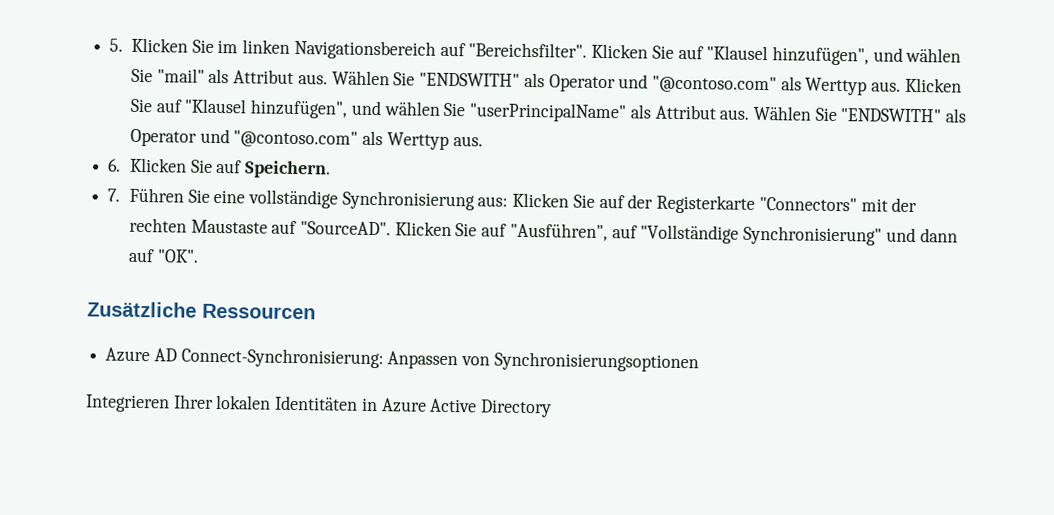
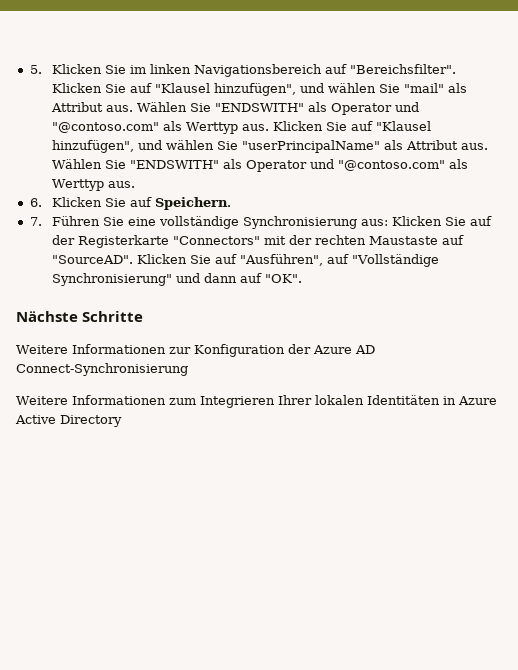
- Zusätzliche Ressourcen
- Azure AD Connect-Synchronisierung: Anpassen von Synchronisierungsoptionen
- Integrieren Ihrer lokalen Identitäten in Azure Active Directory
+ Nächste Schritte
+ Weitere Informationen zur Konfiguration der Azure AD Connect-Synchronisierung
+ Weitere Informationen zum Integrieren Ihrer lokalen Identitäten in Azure Active Directory

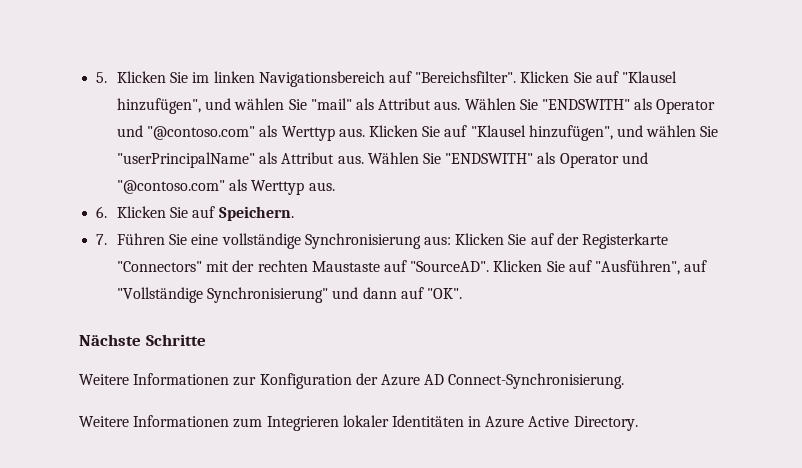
- Weitere Informationen zur Konfiguration der Azure AD Connect-Synchronisierung
+ Weitere Informationen zur Konfiguration der Azure AD Connect-Synchronisierung.
- Weitere Informationen zum Integrieren Ihrer lokalen Identitäten in Azure Active Directory
+ Weitere Informationen zum Integrieren lokaler Identitäten in Azure Active Directory.

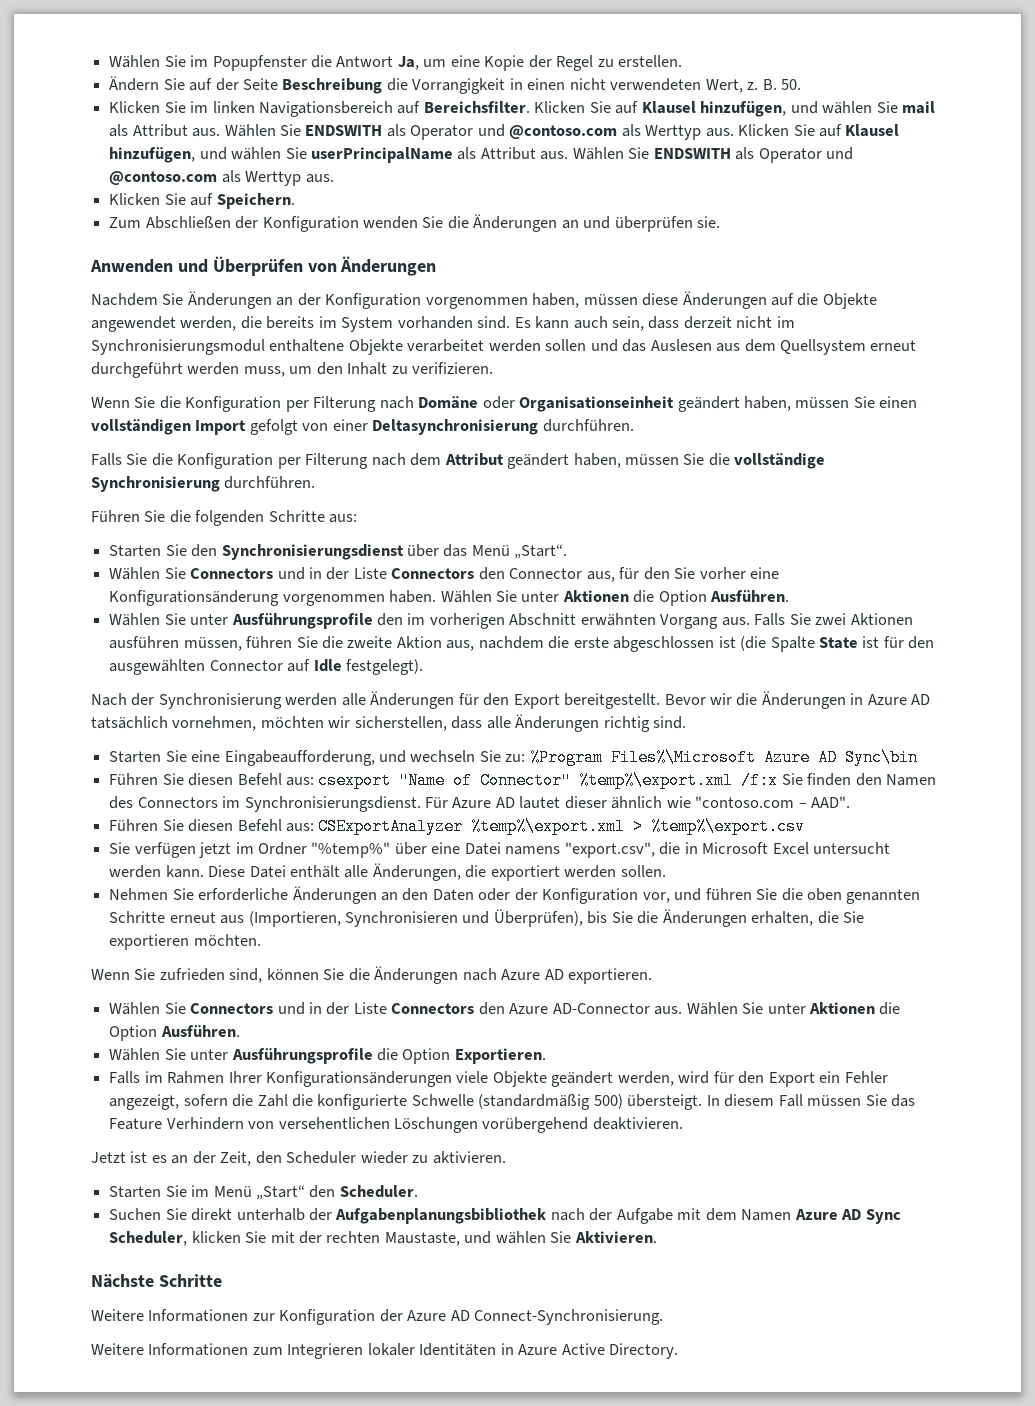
- 5. Klicken Sie im linken Navigationsbereich auf "Bereichsfilter". Klicken Sie auf "Klausel hinzufügen", und wählen Sie "mail" als Attribut aus. Wählen Sie "ENDSWITH" als Operator und "@contoso.com" als Werttyp aus.
+ Wählen Sie im Popupfenster die Antwort Ja, um eine Kopie der Regel zu erstellen.
+ Ändern Sie auf der Seite Beschreibung die Vorrangigkeit in einen nicht verwendeten Wert, z. B. 50.
+ Klicken Sie im linken Navigationsbereich auf Bereichsfilter. Klicken Sie auf Klausel hinzufügen, und wählen Sie mail als Attribut aus. Wählen Sie ENDSWITH als Operator und @contoso.com als Werttyp aus.
- Klicken Sie auf "Klausel hinzufügen", und wählen Sie "userPrincipalName" als Attribut aus. Wählen Sie "ENDSWITH" als Operator und "@contoso.com" als Werttyp aus.
+ Klicken Sie auf Klausel hinzufügen, und wählen Sie userPrincipalName als Attribut aus. Wählen Sie ENDSWITH als Operator und @contoso.com als Werttyp aus.
- 6. Klicken Sie auf Speichern.
+ Klicken Sie auf Speichern.
- 7. Führen Sie eine vollständige Synchronisierung aus: Klicken Sie auf der Registerkarte "Connectors" mit der rechten Maustaste auf "SourceAD". Klicken Sie auf "Ausführen", auf "Vollständige Synchronisierung" und dann auf "OK".
+ Zum Abschließen der Konfiguration wenden Sie die Änderungen an und überprüfen sie.
+ Anwenden und Überprüfen von Änderungen
+ Nachdem Sie Änderungen an der Konfiguration vorgenommen haben, müssen diese Änderungen auf die Objekte angewendet werden, die bereits im System vorhanden sind. Es kann auch sein, dass derzeit nicht im Synchronisierungsmodul enthaltene Objekte verarbeitet werden sollen und das Auslesen aus dem Quellsystem erneut durchgeführt werden muss, um den Inhalt zu verifizieren.
+ Wenn Sie die Konfiguration per Filterung nach Domäne oder Organisationseinheit geändert haben, müssen Sie einen vollständigen Import gefolgt von einer Deltasynchronisierung durchführen.
+ Falls Sie die Konfiguration per Filterung nach dem Attribut geändert haben, müssen Sie die vollständige Synchronisierung durchführen.
+ Führen Sie die folgenden Schritte aus:
+ Starten Sie den Synchronisierungsdienst über das Menü „Start“.
+ Wählen Sie Connectors und in der Liste Connectors den Connector aus, für den Sie vorher eine Konfigurationsänderung vorgenommen haben. Wählen Sie unter Aktionen die Option Ausführen.
+ Wählen Sie unter Ausführungsprofile den im vorherigen Abschnitt erwähnten Vorgang aus. Falls Sie zwei Aktionen ausführen müssen, führen Sie die zweite Aktion aus, nachdem die erste abgeschlossen ist (die Spalte State ist für den ausgewählten Connector auf Idle festgelegt).
+ Nach der Synchronisierung werden alle Änderungen für den Export bereitgestellt. Bevor wir die Änderungen in Azure AD tatsächlich vornehmen, möchten wir sicherstellen, dass alle Änderungen richtig sind.
+ Starten Sie eine Eingabeaufforderung, und wechseln Sie zu: %Program Files%\Microsoft Azure AD Sync\bin
+ Führen Sie diesen Befehl aus: csexport "Name of Connector" %temp%\export.xml /f:x Sie finden den Namen des Connectors im Synchronisierungsdienst. Für Azure AD lautet dieser ähnlich wie "contoso.com – AAD".
+ Führen Sie diesen Befehl aus: CSExportAnalyzer %temp%\export.xml > %temp%\export.csv
+ Sie verfügen jetzt im Ordner "%temp%" über eine Datei namens "export.csv", die in Microsoft Excel untersucht werden kann. Diese Datei enthält alle Änderungen, die exportiert werden sollen.
+ Nehmen Sie erforderliche Änderungen an den Daten oder der Konfiguration vor, und führen Sie die oben genannten Schritte erneut aus (Importieren, Synchronisieren und Überprüfen), bis Sie die Änderungen erhalten, die Sie exportieren möchten.
+ Wenn Sie zufrieden sind, können Sie die Änderungen nach Azure AD exportieren.
+ Wählen Sie Connectors und in der Liste Connectors den Azure AD-Connector aus. Wählen Sie unter Aktionen die Option Ausführen.
+ Wählen Sie unter Ausführungsprofile die Option Exportieren.
+ Falls im Rahmen Ihrer Konfigurationsänderungen viele Objekte geändert werden, wird für den Export ein Fehler angezeigt, sofern die Zahl die konfigurierte Schwelle (standardmäßig 500) übersteigt. In diesem Fall müssen Sie das Feature Verhindern von versehentlichen Löschungen vorübergehend deaktivieren.
+ Jetzt ist es an der Zeit, den Scheduler wieder zu aktivieren.
+ Starten Sie im Menü „Start“ den Scheduler.
+ Suchen Sie direkt unterhalb der Aufgabenplanungsbibliothek nach der Aufgabe mit dem Namen Azure AD Sync Scheduler, klicken Sie mit der rechten Maustaste, und wählen Sie Aktivieren.

